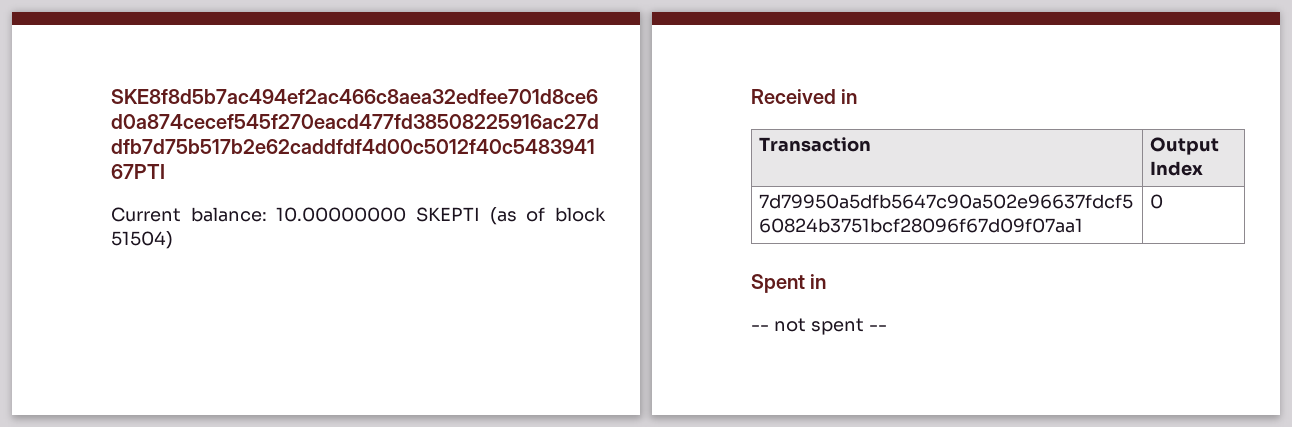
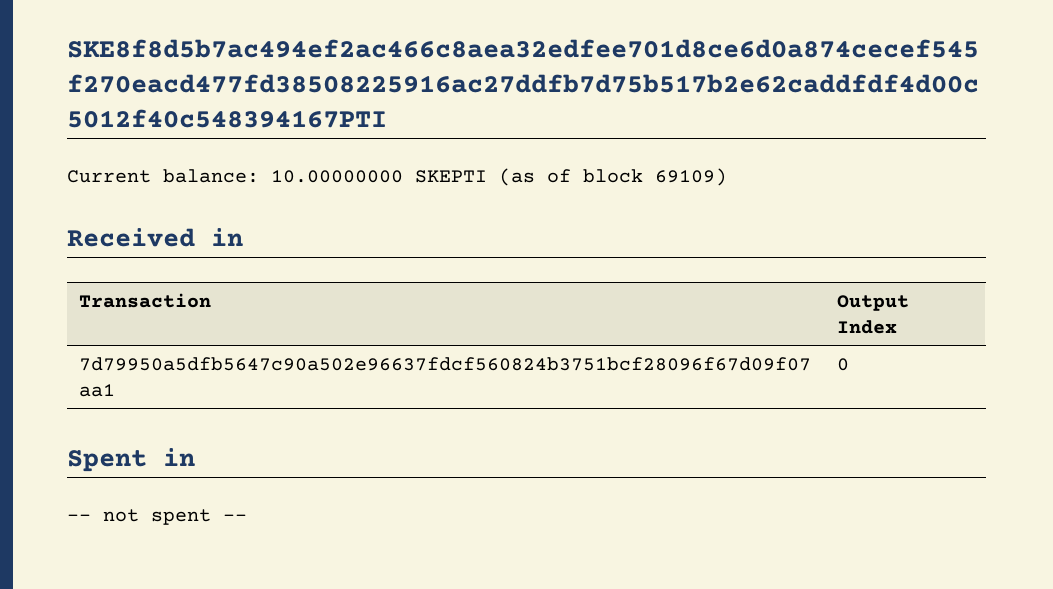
- Current balance: 10.00000000 SKEPTI (as of block 51504)
+ Current balance: 10.00000000 SKEPTI (as of block 69109)

